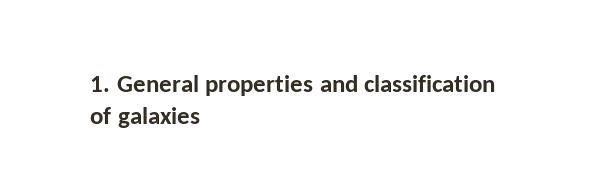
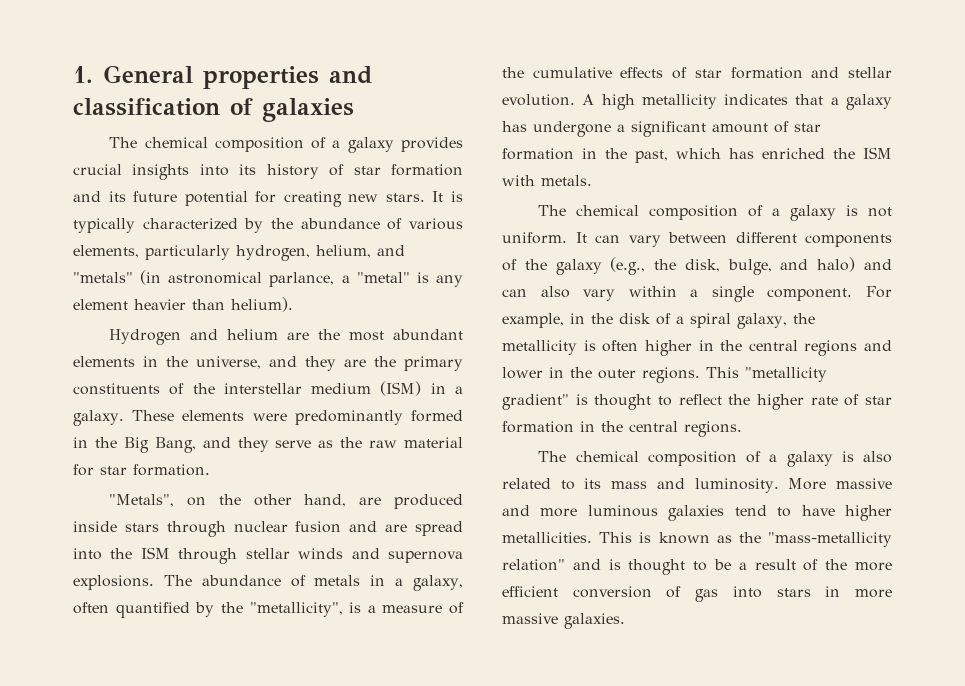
+ The chemical composition of a galaxy provides crucial insights into its history of star formation and its future potential for creating new stars. It is typically characterized by the abundance of various elements, particularly hydrogen, helium, and "metals" (in astronomical parlance, a "metal" is any element heavier than helium).
+ Hydrogen and helium are the most abundant elements in the universe, and they are the primary constituents of the interstellar medium (ISM) in a galaxy. These elements were predominantly formed in the Big Bang, and they serve as the raw material for star formation.
+ "Metals", on the other hand, are produced inside stars through nuclear fusion and are spread into the ISM through stellar winds and supernova explosions. The abundance of metals in a galaxy, often quantified by the "metallicity", is a measure of the cumulative effects of star formation and stellar evolution. A high metallicity indicates that a galaxy has undergone a significant amount of star formation in the past, which has enriched the ISM with metals.
+ The chemical composition of a galaxy is not uniform. It can vary between different components of the galaxy (e.g., the disk, bulge, and halo) and can also vary within a single component. For example, in the disk of a spiral galaxy, the metallicity is often higher in the central regions and lower in the outer regions. This "metallicity gradient" is thought to reflect the higher rate of star formation in the central regions.
+ The chemical composition of a galaxy is also related to its mass and luminosity. More massive and more luminous galaxies tend to have higher metallicities. This is known as the "mass-metallicity relation" and is thought to be a result of the more efficient conversion of gas into stars in more massive galaxies.

